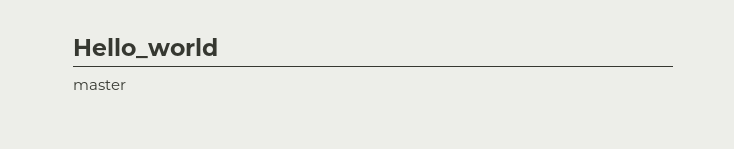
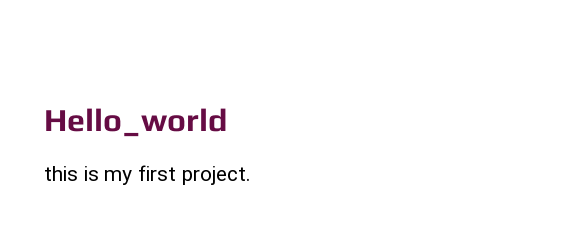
- master
+ this is my first project.

